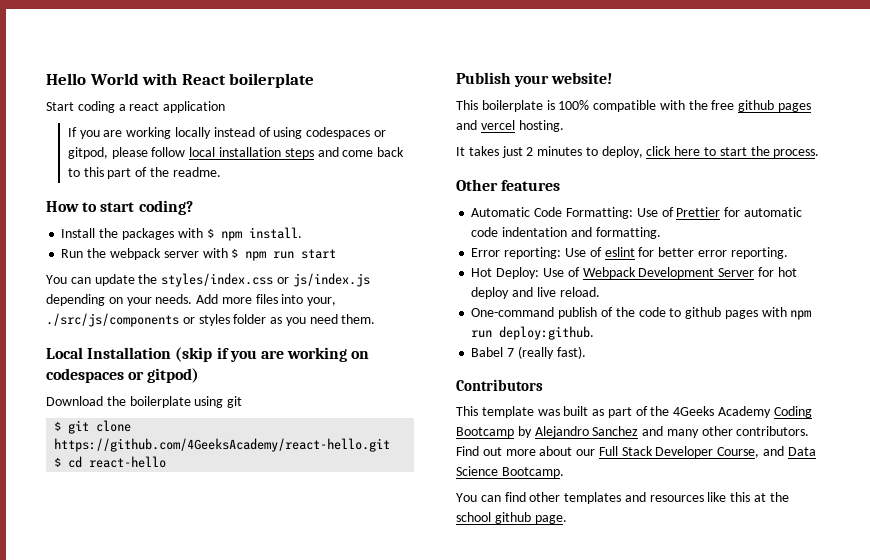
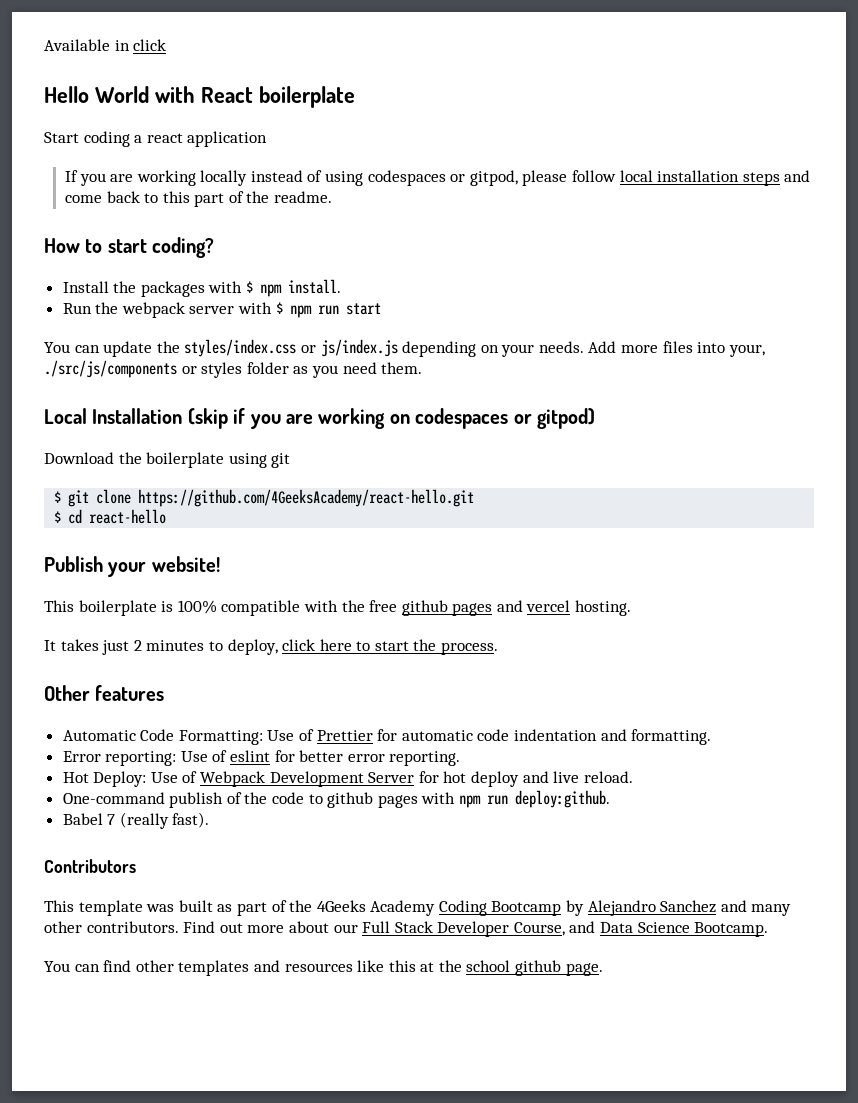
+ Available in click

